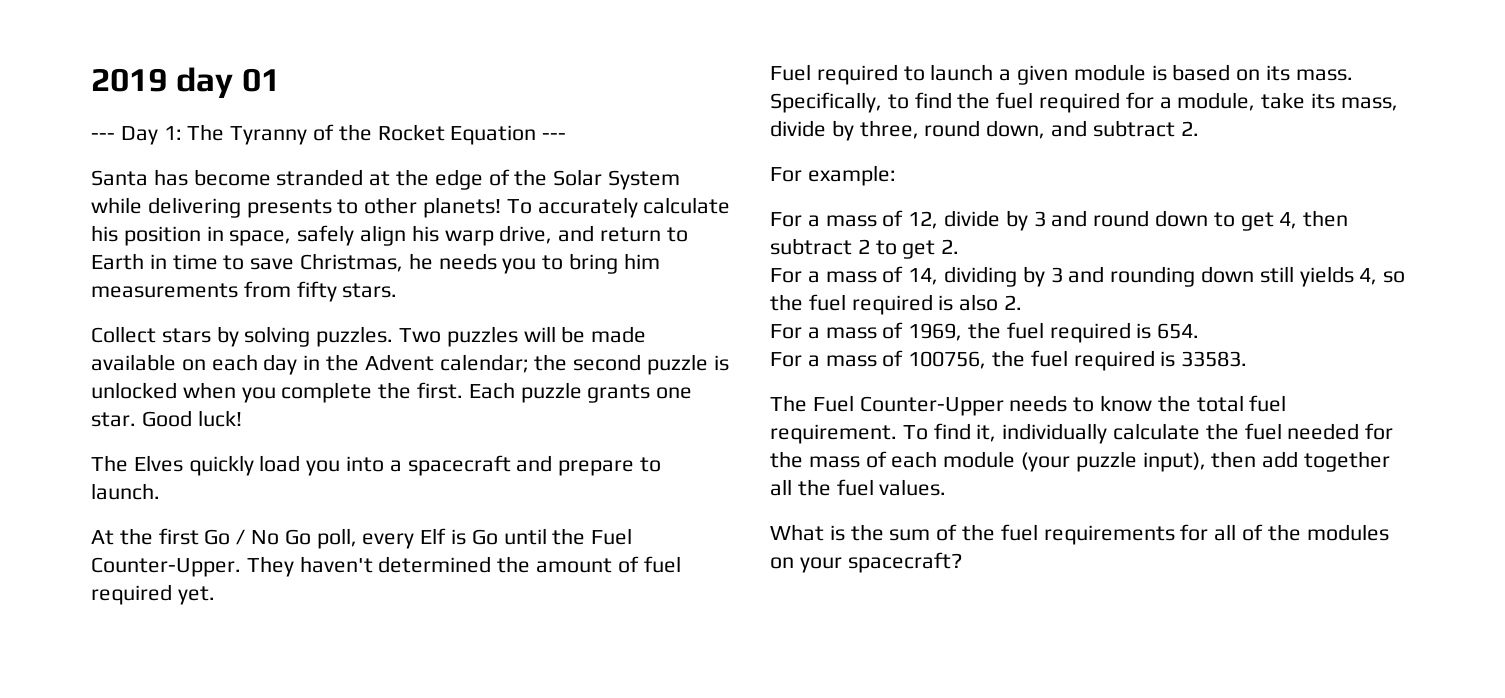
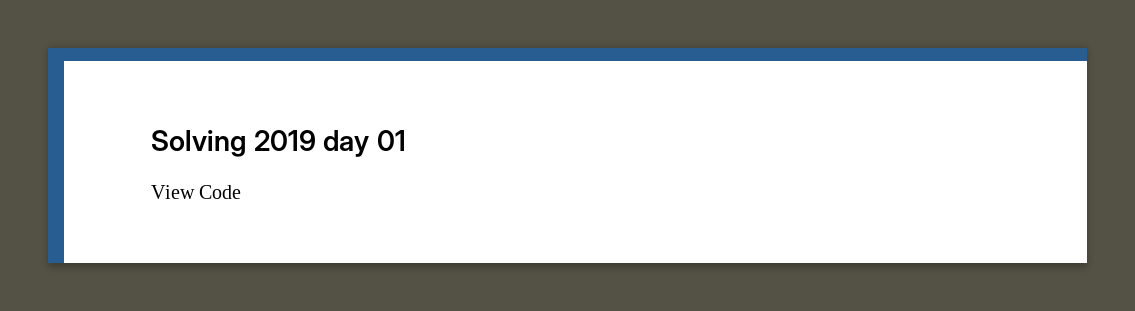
- 2019 day 01
+ Solving 2019 day 01
- --- Day 1: The Tyranny of the Rocket Equation ---
- Santa has become stranded at the edge of the Solar System while delivering presents to other planets! To accurately calculate his position in space, safely align his warp drive, and return to Earth in time to save Christmas, he needs you to bring him measurements from fifty stars.
- Collect stars by solving puzzles. Two puzzles will be made available on each day in the Advent calendar; the second puzzle is unlocked when you complete the first. Each puzzle grants one star. Good luck!
- The Elves quickly load you into a spacecraft and prepare to launch.
- At the first Go / No Go poll, every Elf is Go until the Fuel Counter-Upper. They haven't determined the amount of fuel required yet.
- Fuel required to launch a given module is based on its mass. Specifically, to find the fuel required for a module, take its mass, divide by three, round down, and subtract 2.
- For example:
- For a mass of 12, divide by 3 and round down to get 4, then subtract 2 to get 2.
- For a mass of 14, dividing by 3 and rounding down still yields 4, so the fuel required is also 2.
- For a mass of 1969, the fuel required is 654.
- For a mass of 100756, the fuel required is 33583.
- The Fuel Counter-Upper needs to know the total fuel requirement. To find it, individually calculate the fuel needed for the mass of each module (your puzzle input), then add together all the fuel values.
- What is the sum of the fuel requirements for all of the modules on your spacecraft?
+ View Code

